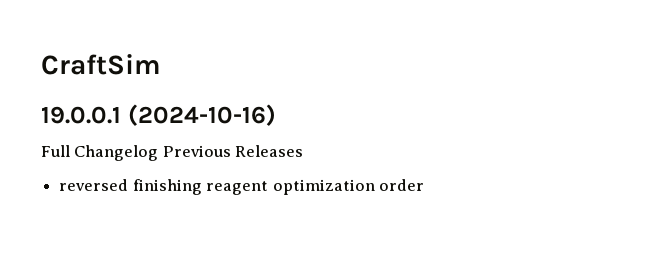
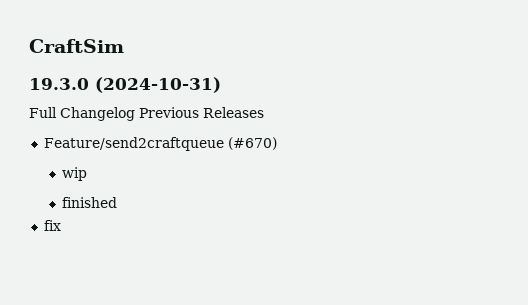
- 19.0.0.1 (2024-10-16)
+ 19.3.0 (2024-10-31)
- reversed finishing reagent optimization order
+ Feature/send2craftqueue (#670)
+ wip
+ finished
+ fix

